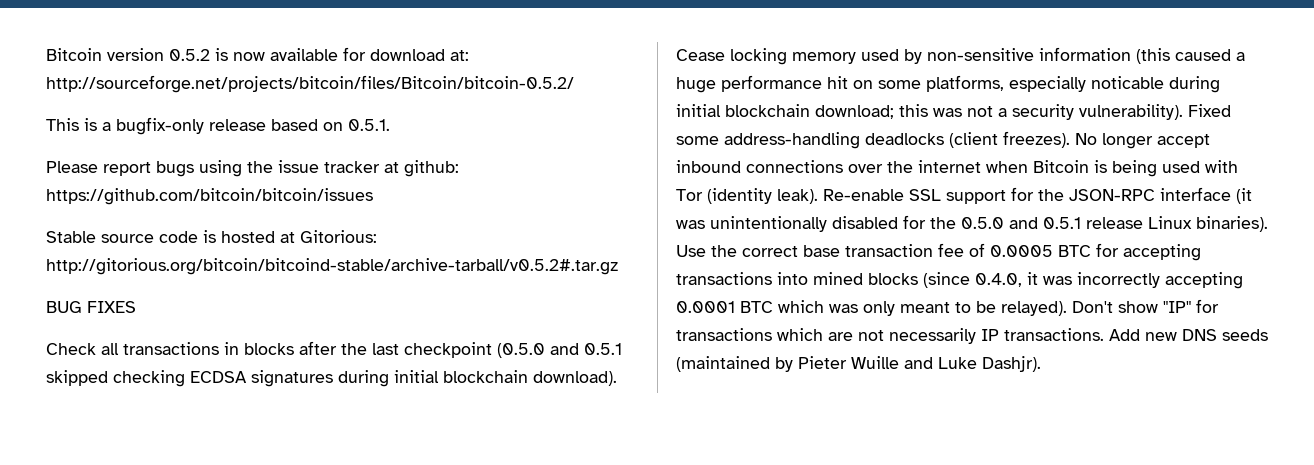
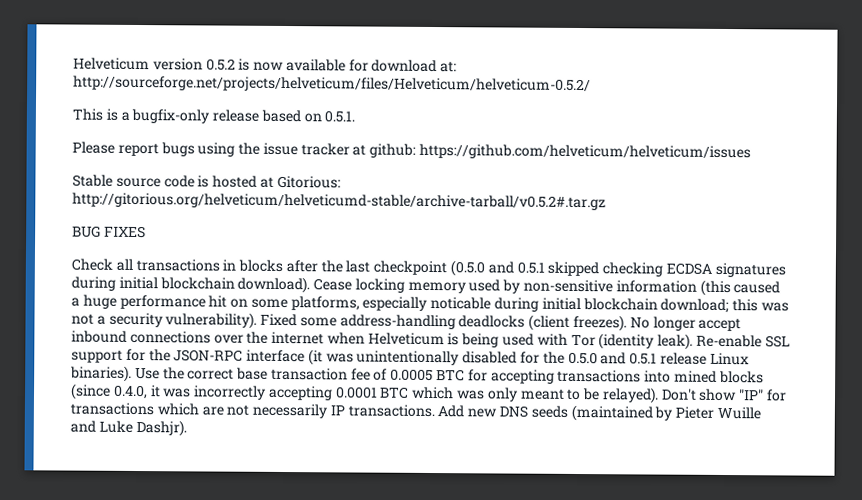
- Bitcoin version 0.5.2 is now available for download at: http://sourceforge.net/projects/bitcoin/files/Bitcoin/bitcoin-0.5.2/
+ Helveticum version 0.5.2 is now available for download at: http://sourceforge.net/projects/helveticum/files/Helveticum/helveticum-0.5.2/
- Please report bugs using the issue tracker at github: https://github.com/bitcoin/bitcoin/issues
+ Please report bugs using the issue tracker at github: https://github.com/helveticum/helveticum/issues
- Stable source code is hosted at Gitorious: http://gitorious.org/bitcoin/bitcoind-stable/archive-tarball/v0.5.2#.tar.gz
+ Stable source code is hosted at Gitorious: http://gitorious.org/helveticum/helveticumd-stable/archive-tarball/v0.5.2#.tar.gz
- No longer accept inbound connections over the internet when Bitcoin is being used with Tor (identity leak).
+ No longer accept inbound connections over the internet when Helveticum is being used with Tor (identity leak).

